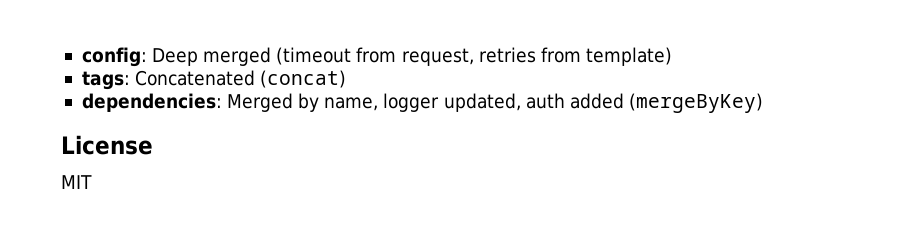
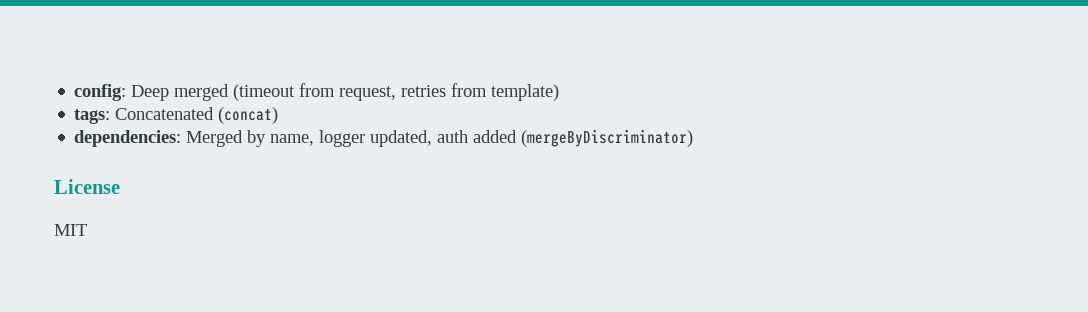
- dependencies: Merged by name, logger updated, auth added (mergeByKey)
+ dependencies: Merged by name, logger updated, auth added (mergeByDiscriminator)

